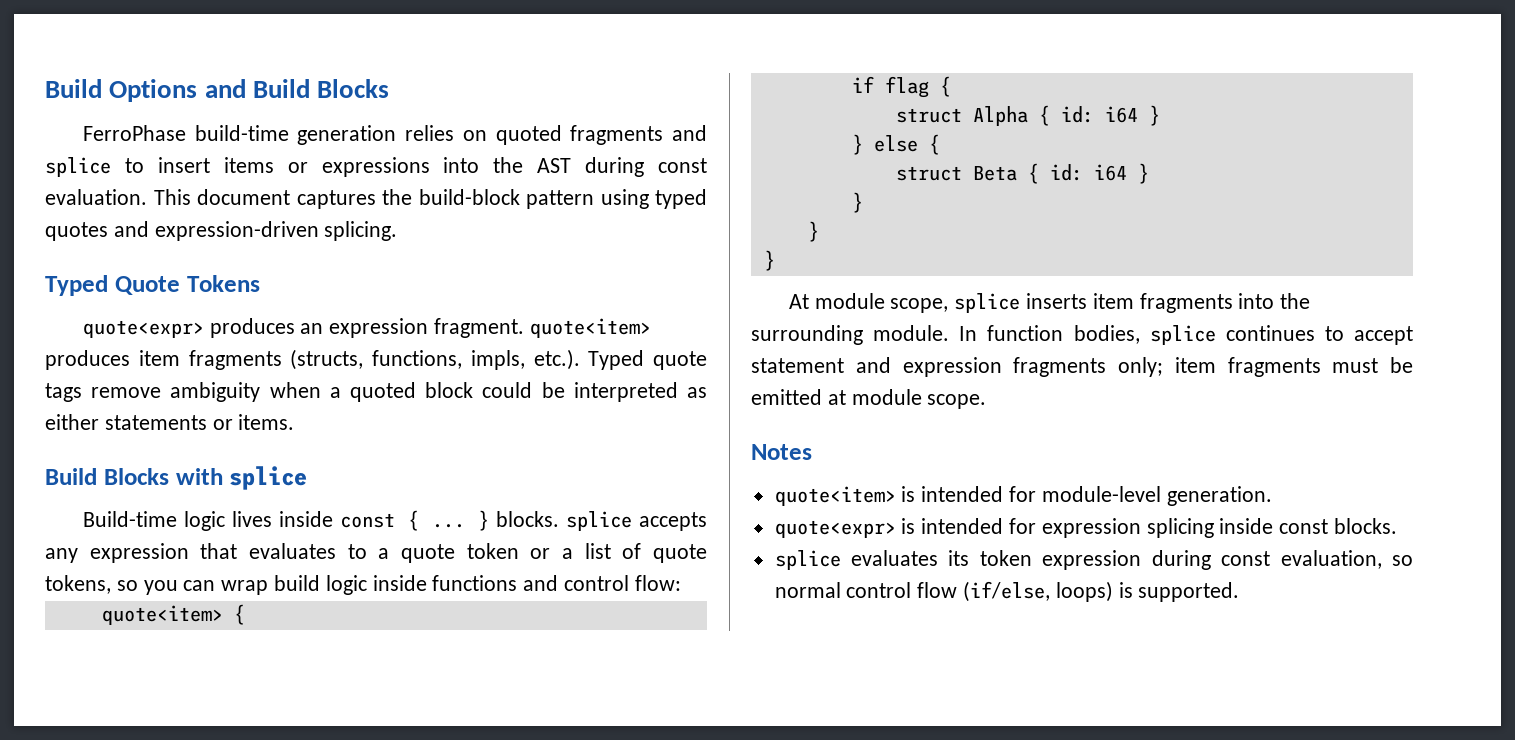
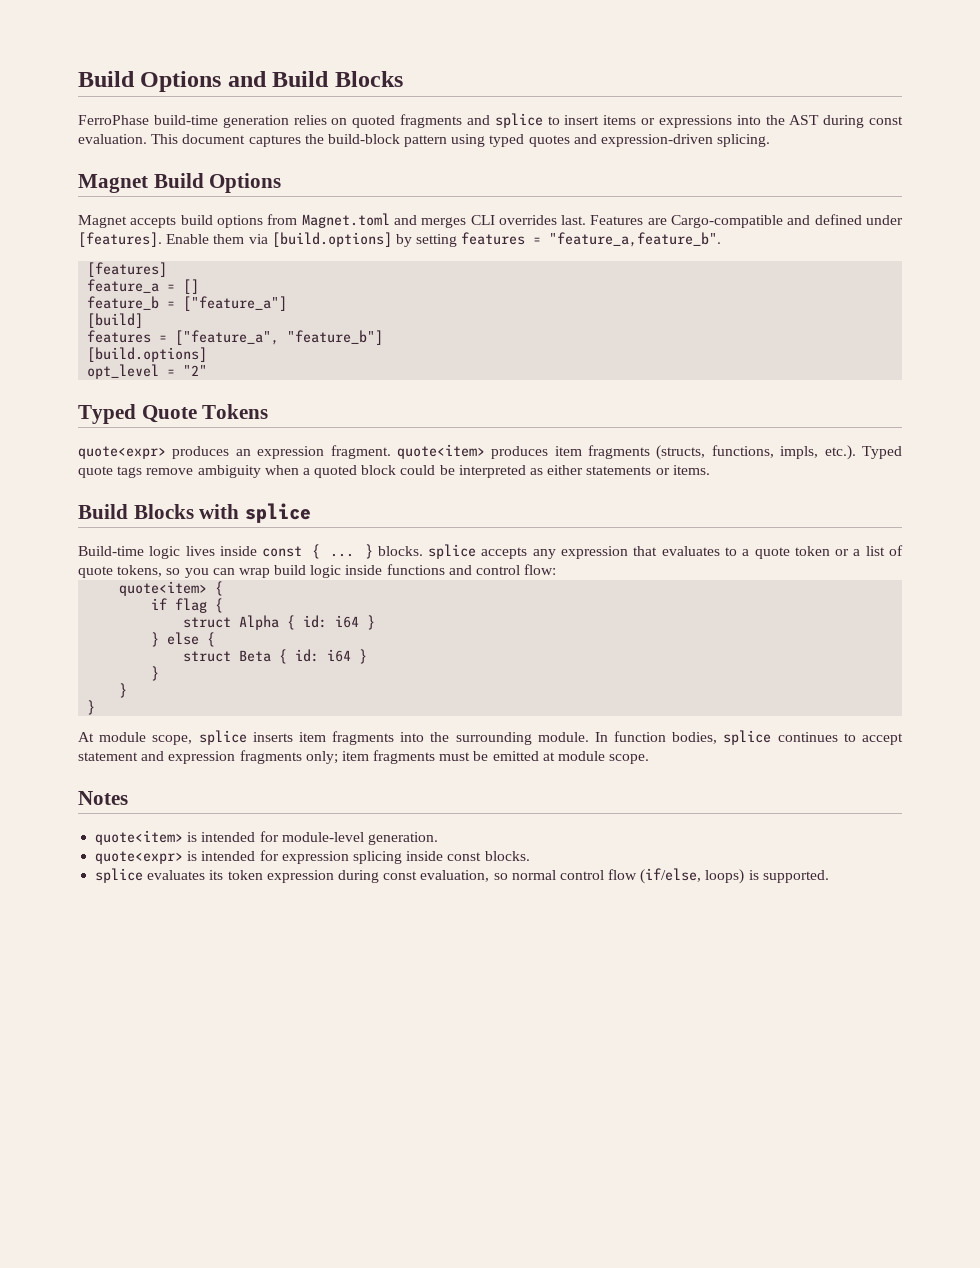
+ Magnet Build Options
+ Magnet accepts build options from Magnet.toml and merges CLI overrides last. Features are Cargo-compatible and defined under [features]. Enable them via [build.options] by setting features = "feature_a,feature_b".
+ [features]
+ feature_a = []
+ feature_b = ["feature_a"]
+ [build]
+ features = ["feature_a", "feature_b"]
+ [build.options]
+ opt_level = "2"

